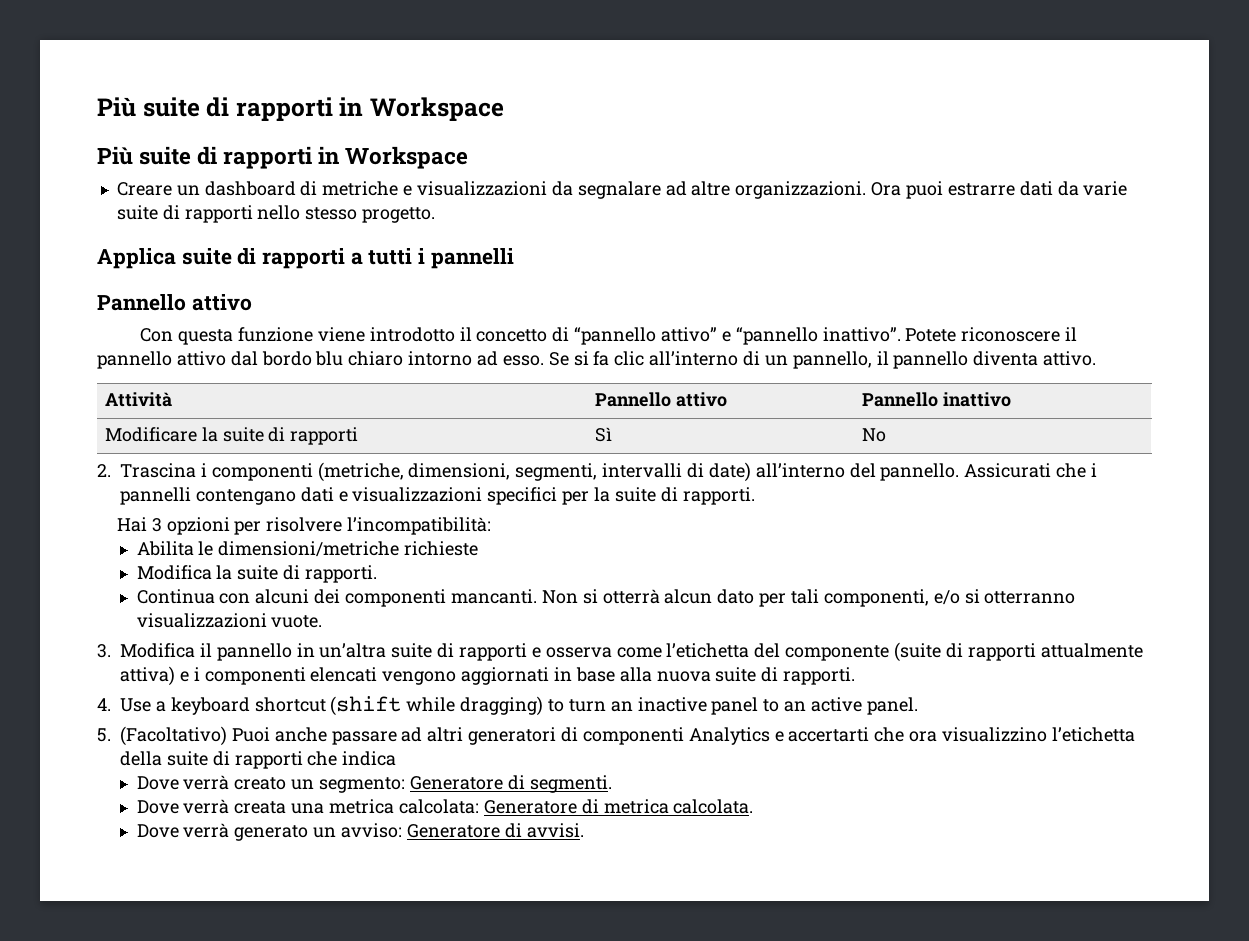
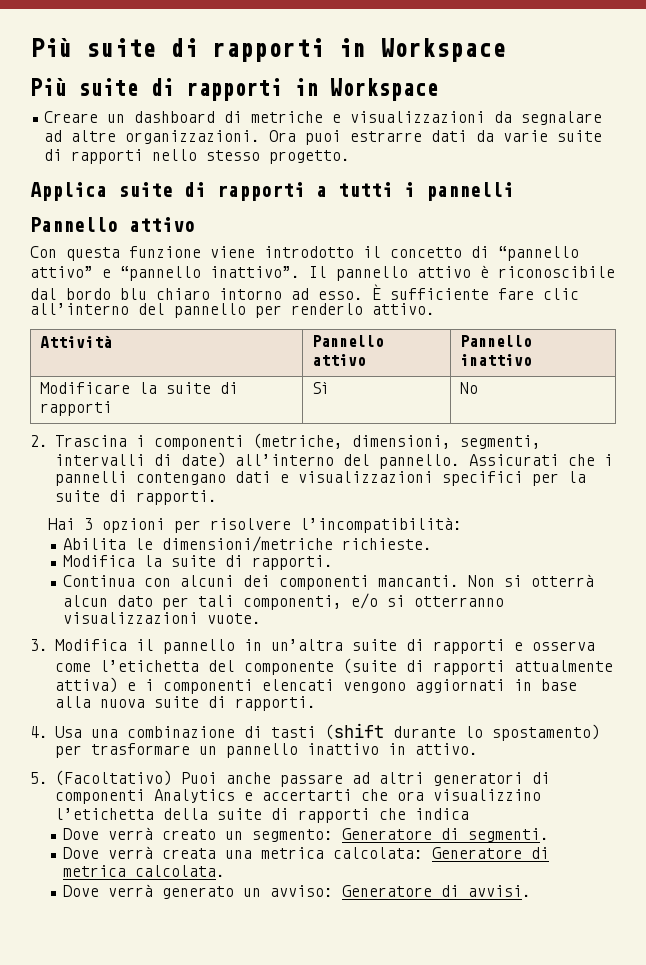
- Potete riconoscere il pannello attivo dal bordo blu chiaro intorno ad esso.
+ Il pannello attivo è riconoscibile dal bordo blu chiaro intorno ad esso.
- Se si fa clic all’interno di un pannello, il pannello diventa attivo.
+ È sufficiente fare clic all’interno del pannello per renderlo attivo.
- Abilita le dimensioni/metriche richieste
+ Abilita le dimensioni/metriche richieste.
- 4. Use a keyboard shortcut (shift while dragging) to turn an inactive panel to an active panel.
+ 4. Usa una combinazione di tasti (shift durante lo spostamento) per trasformare un pannello inattivo in attivo.

